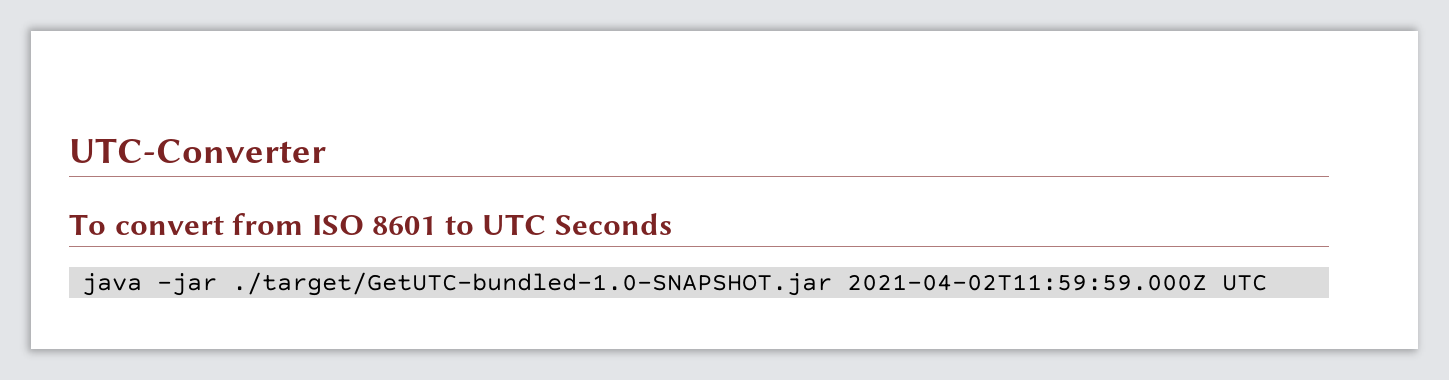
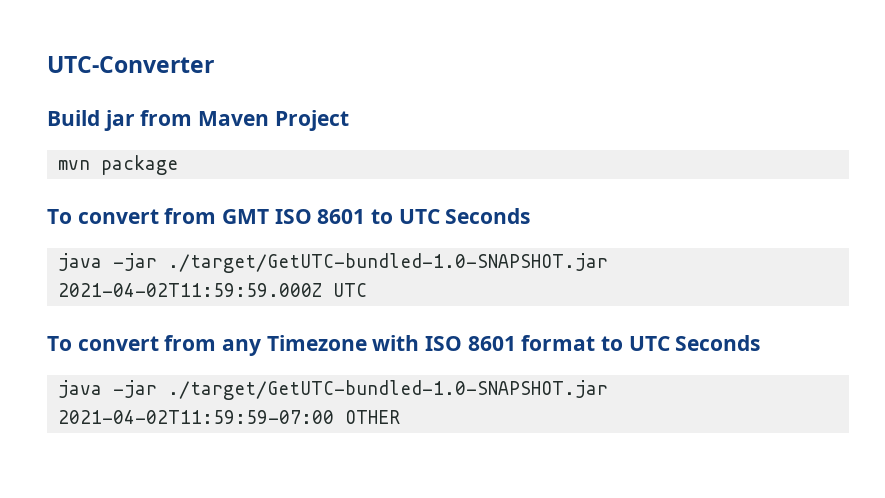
- To convert from ISO 8601 to UTC Seconds
+ Build jar from Maven Project
+ mvn package
+ To convert from GMT ISO 8601 to UTC Seconds
+ To convert from any Timezone with ISO 8601 format to UTC Seconds
+ java -jar ./target/GetUTC-bundled-1.0-SNAPSHOT.jar 2021-04-02T11:59:59-07:00 OTHER

